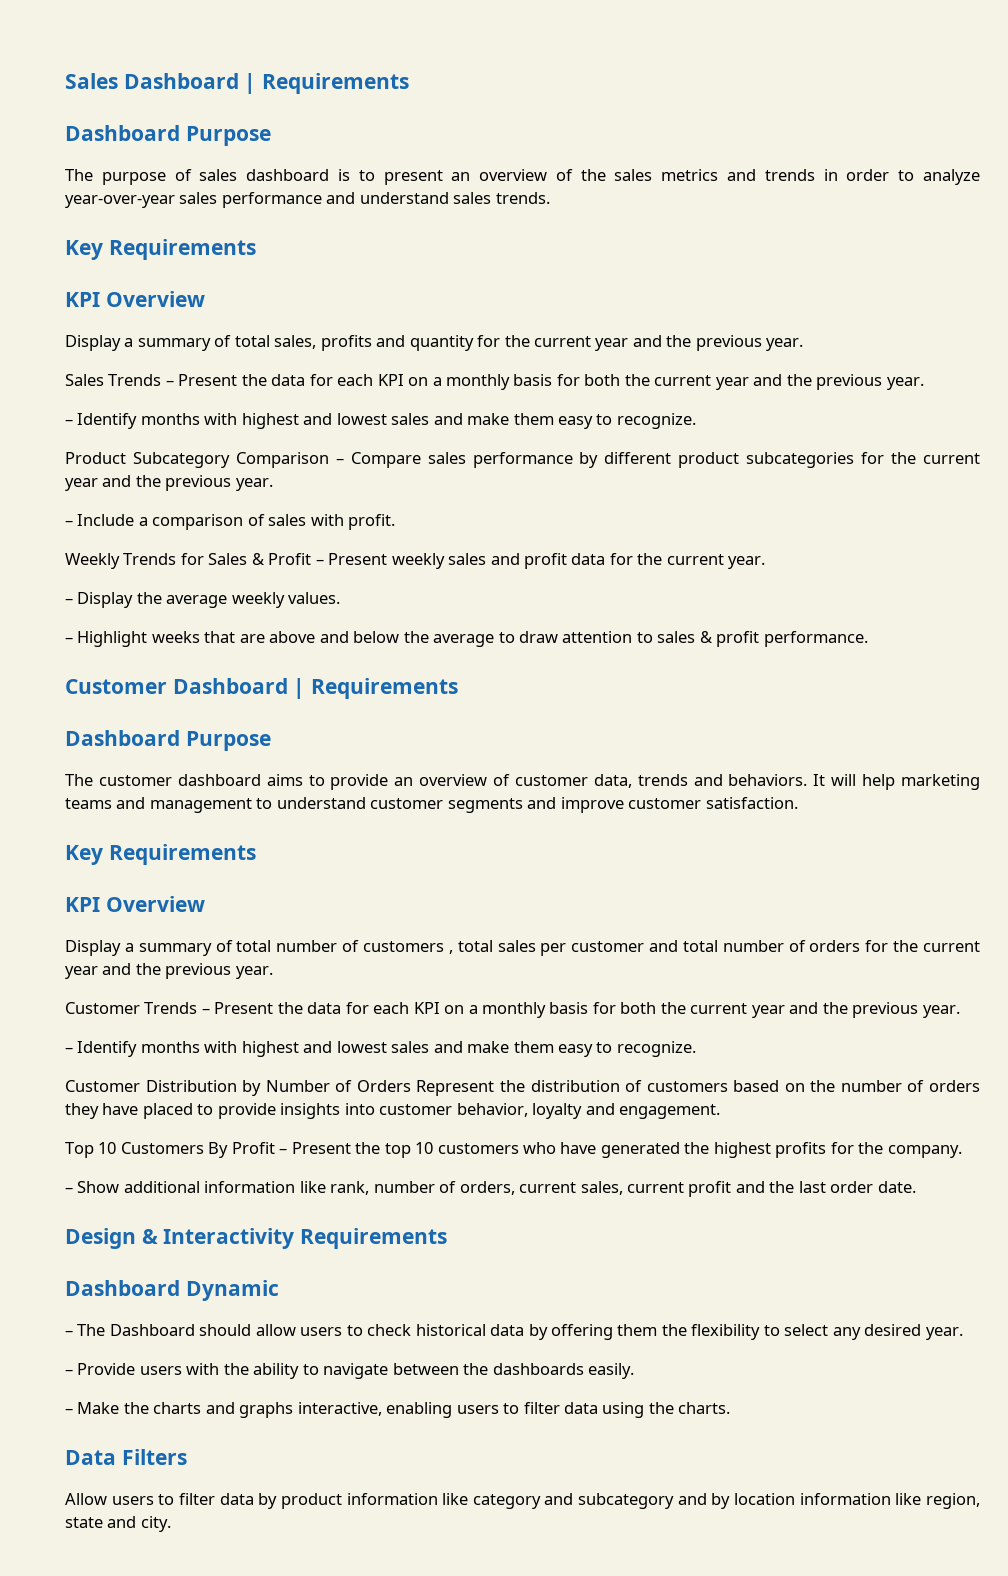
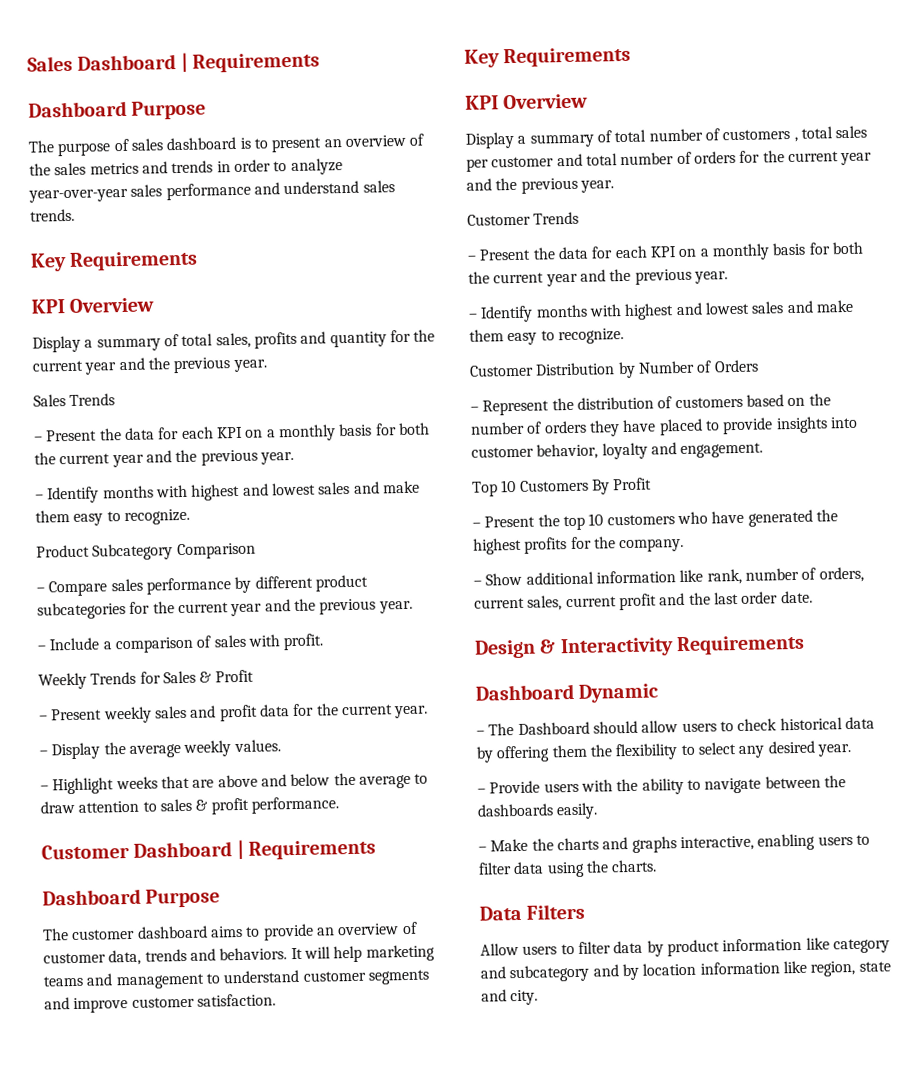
- Sales Trends – Present the data for each KPI on a monthly basis for both the current year and the previous year.
+ Sales Trends
+ – Present the data for each KPI on a monthly basis for both the current year and the previous year.
- Product Subcategory Comparison – Compare sales performance by different product subcategories for the current year and the previous year.
+ Product Subcategory Comparison
+ – Compare sales performance by different product subcategories for the current year and the previous year.
- Weekly Trends for Sales & Profit – Present weekly sales and profit data for the current year.
+ Weekly Trends for Sales & Profit
+ – Present weekly sales and profit data for the current year.
- Customer Trends – Present the data for each KPI on a monthly basis for both the current year and the previous year.
+ Customer Trends
+ – Present the data for each KPI on a monthly basis for both the current year and the previous year.
- Customer Distribution by Number of Orders Represent the distribution of customers based on the number of orders they have placed to provide insights into customer behavior, loyalty and engagement.
+ Customer Distribution by Number of Orders
+ – Represent the distribution of customers based on the number of orders they have placed to provide insights into customer behavior, loyalty and engagement.
- Top 10 Customers By Profit – Present the top 10 customers who have generated the highest profits for the company.
+ Top 10 Customers By Profit
+ – Present the top 10 customers who have generated the highest profits for the company.

